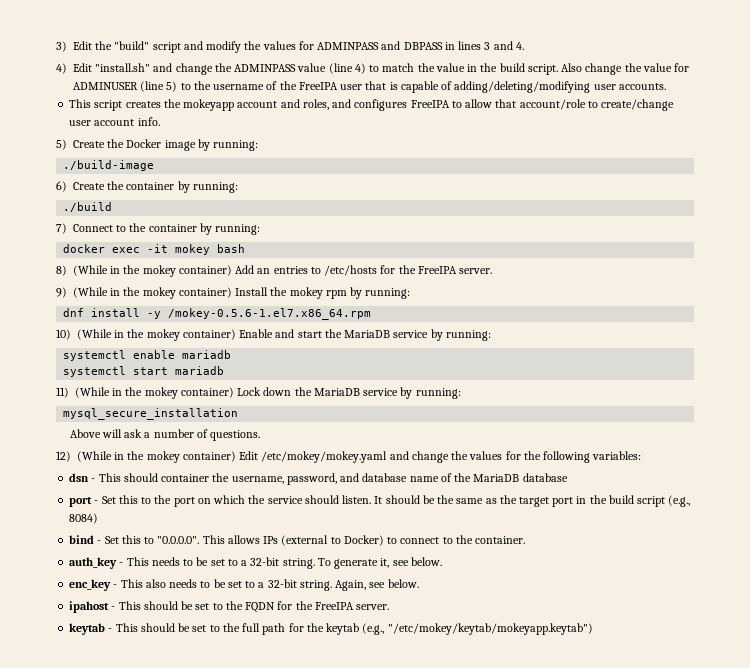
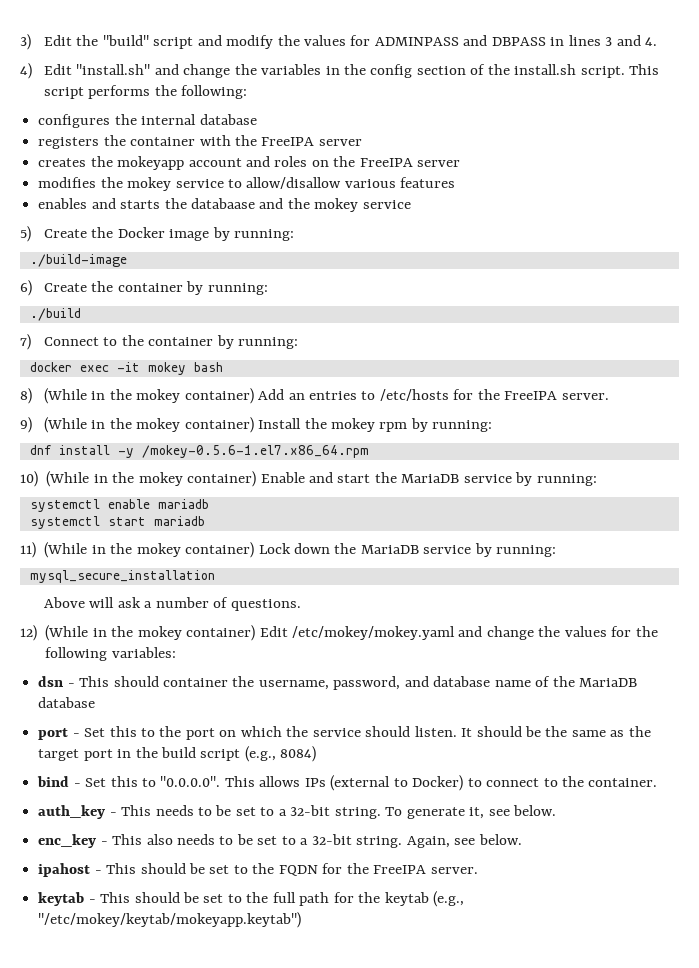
- 4) Edit "install.sh" and change the ADMINPASS value (line 4) to match the value in the build script. Also change the value for ADMINUSER (line 5) to the username of the FreeIPA user that is capable of adding/deleting/modifying user accounts.
- This script creates the mokeyapp account and roles, and configures FreeIPA to allow that account/role to create/change user account info.
+ 4) Edit "install.sh" and change the variables in the config section of the install.sh script. This script performs the following:
+ configures the internal database
+ registers the container with the FreeIPA server
+ creates the mokeyapp account and roles on the FreeIPA server
+ modifies the mokey service to allow/disallow various features
+ enables and starts the databaase and the mokey service

